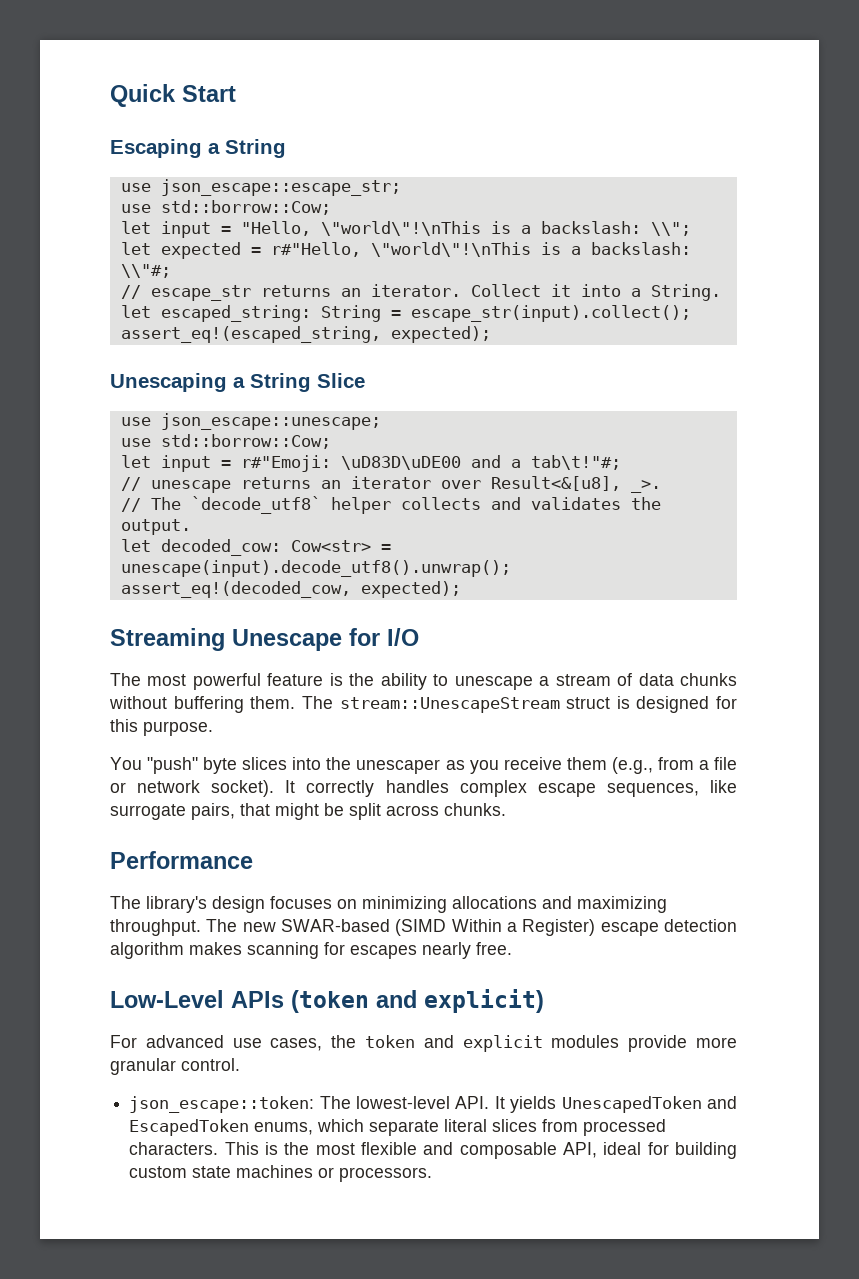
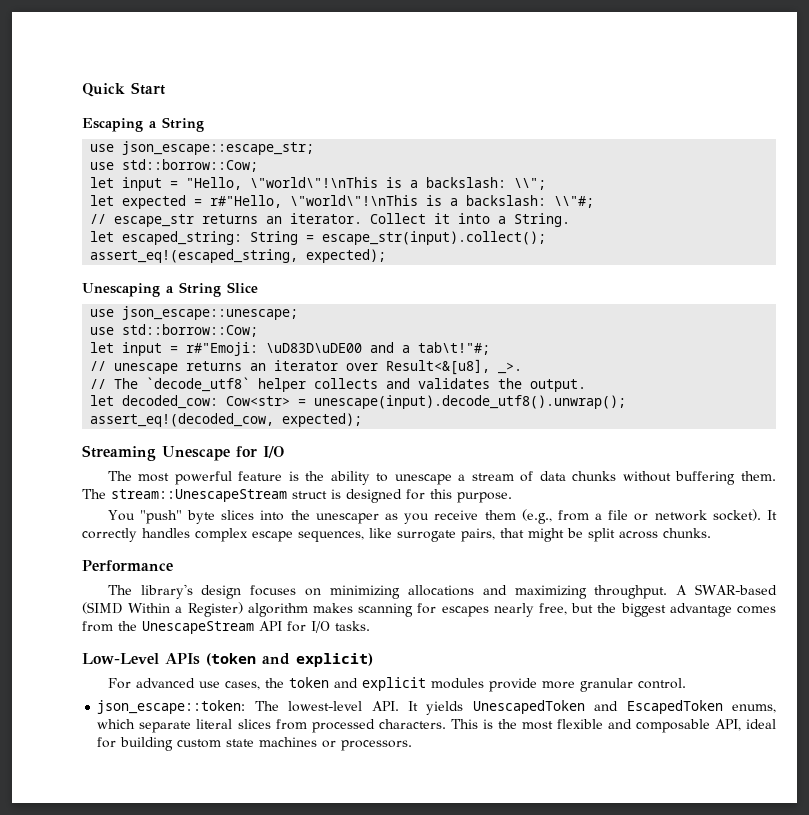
- The new SWAR-based (SIMD Within a Register) escape detection algorithm makes scanning for escapes nearly free.
+ A SWAR-based (SIMD Within a Register) algorithm makes scanning for escapes nearly free, but the biggest advantage comes from the UnescapeStream API for I/O tasks.

